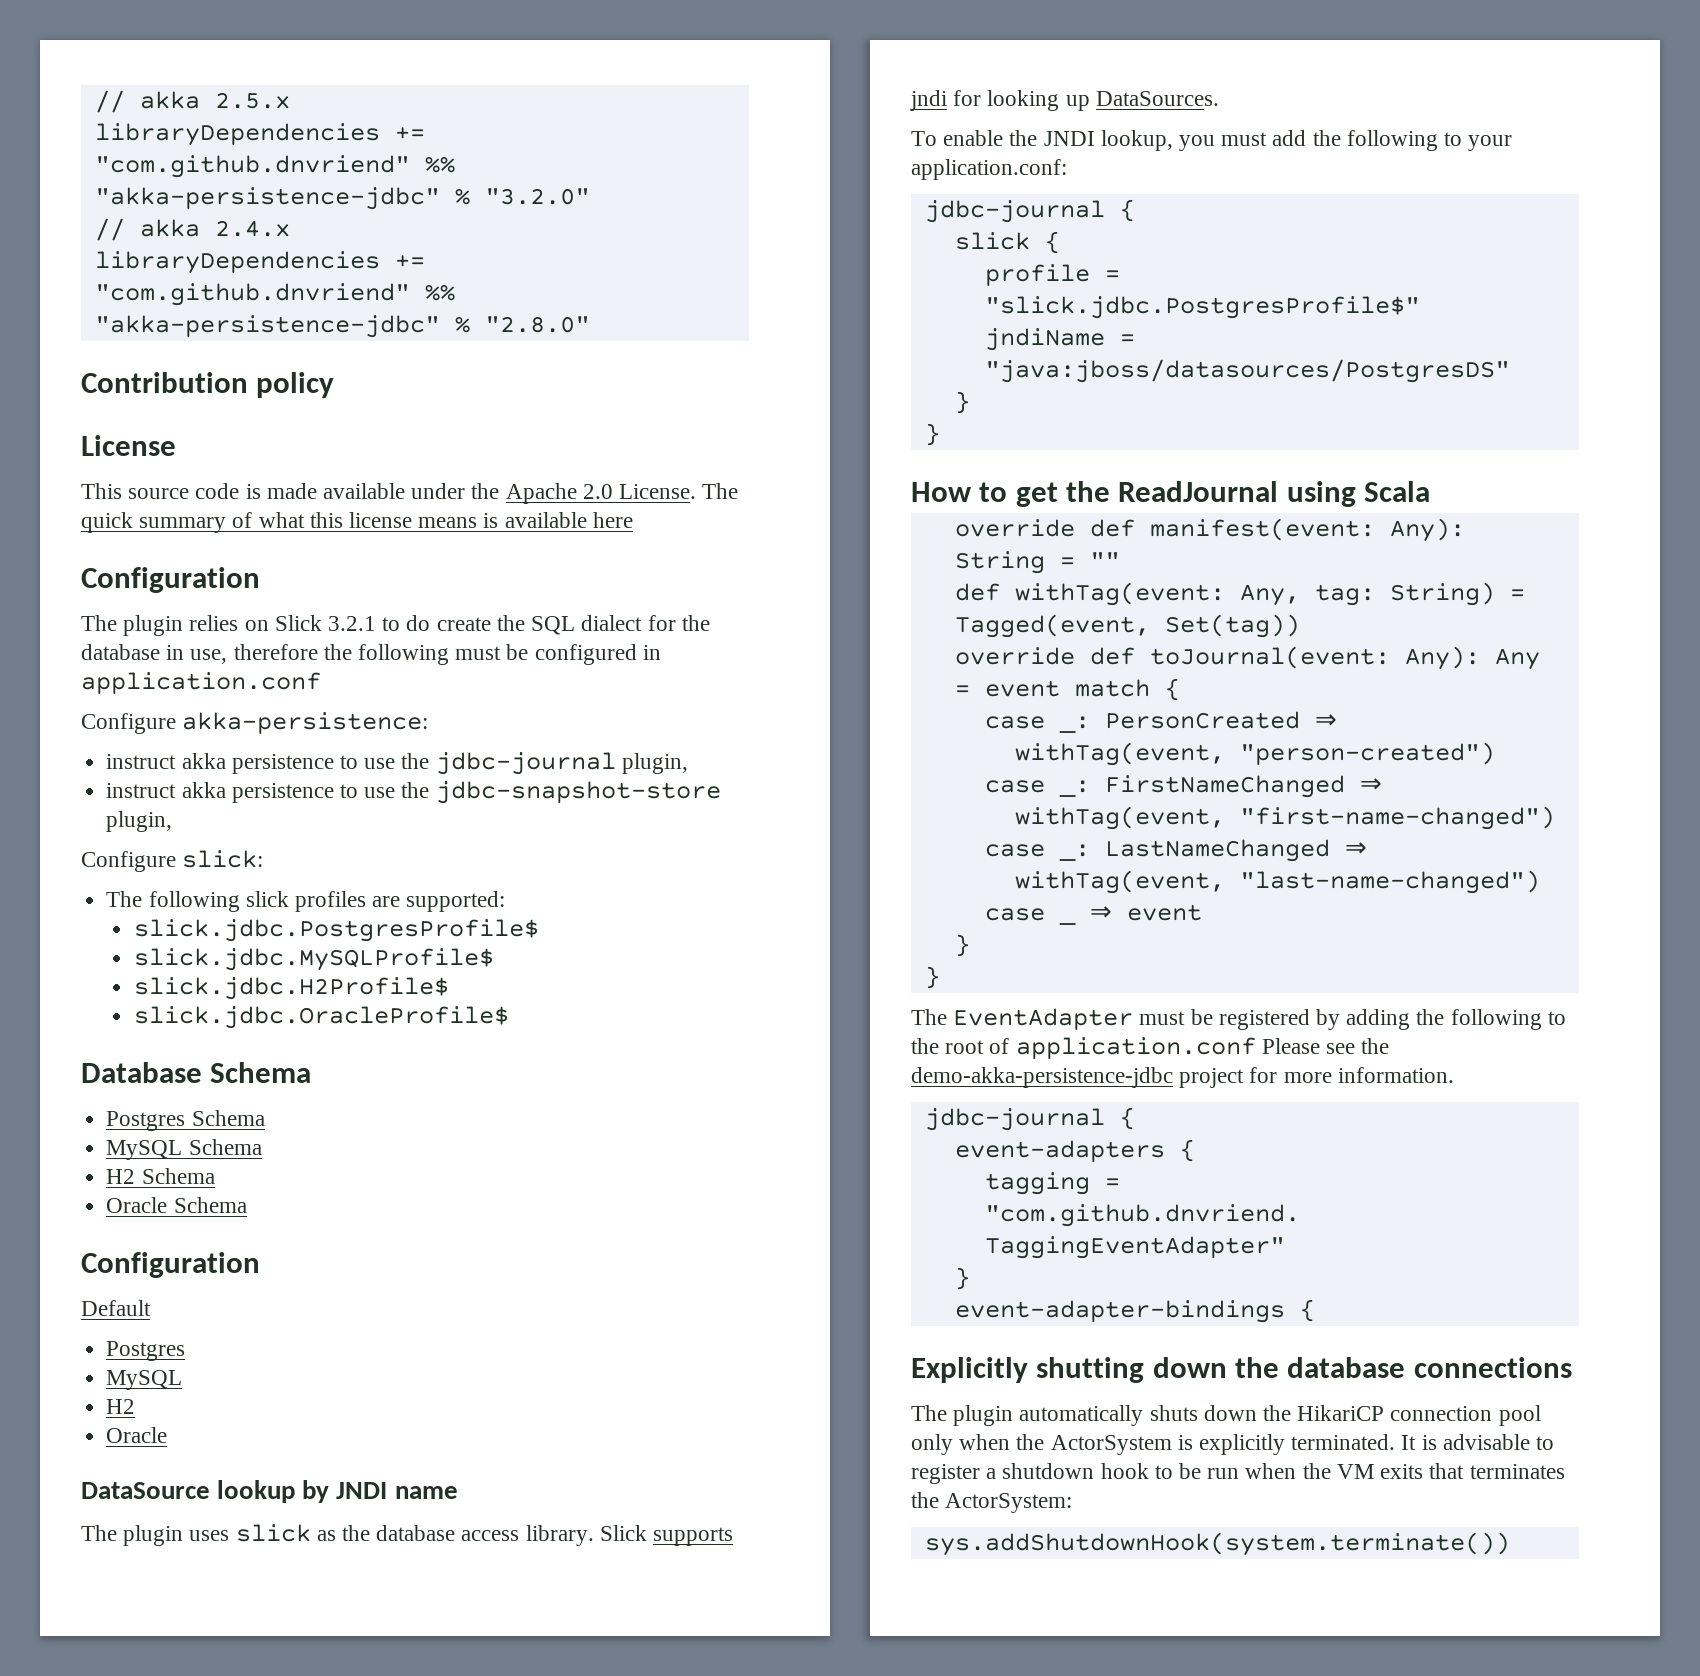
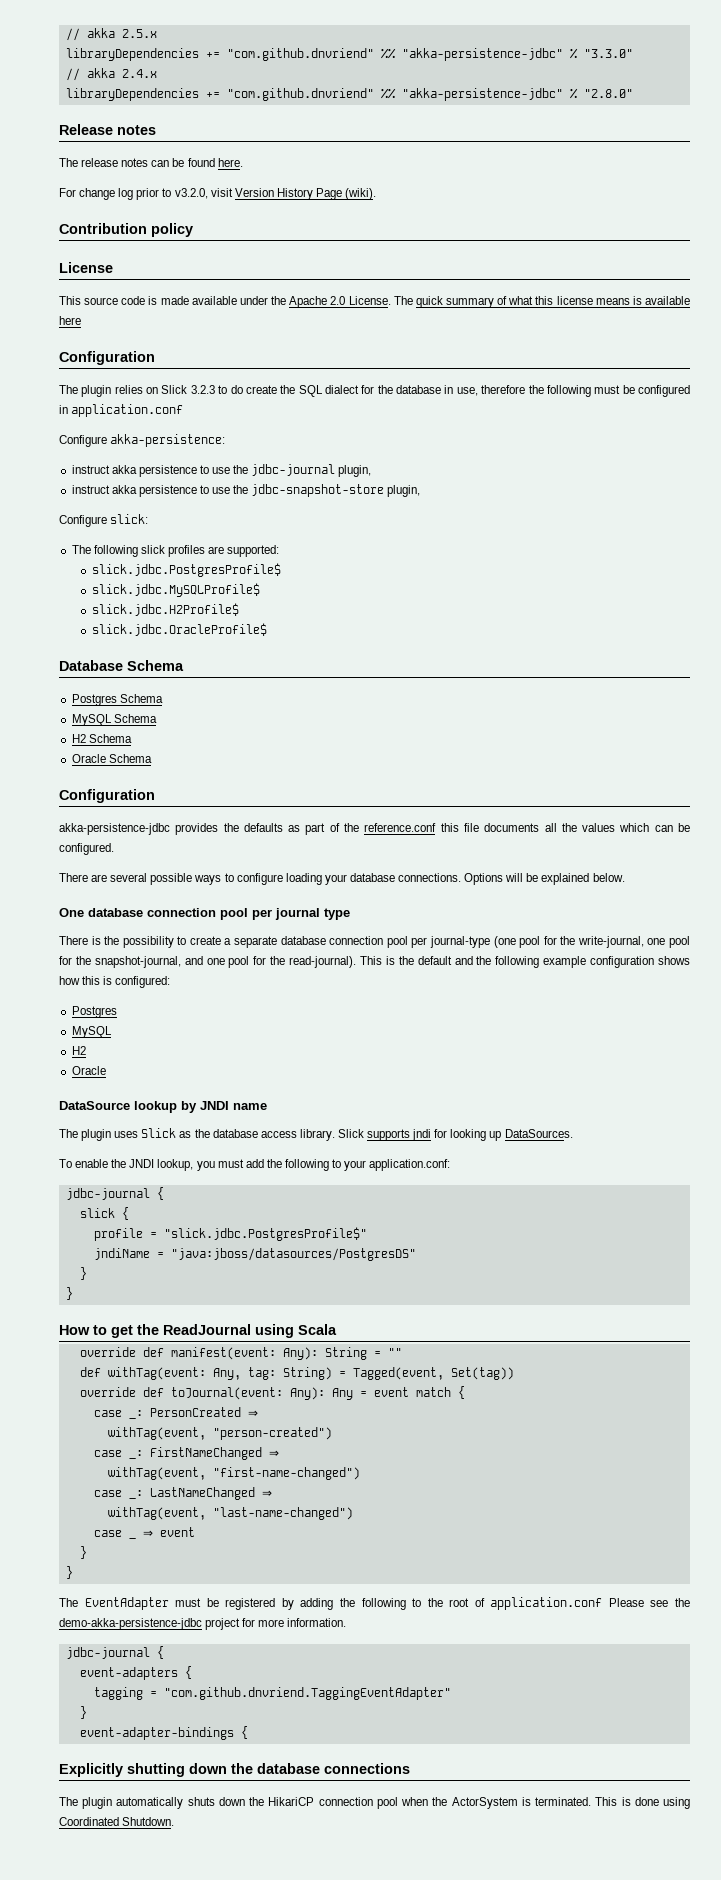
- libraryDependencies += "com.github.dnvriend" %% "akka-persistence-jdbc" % "3.2.0"
+ libraryDependencies += "com.github.dnvriend" %% "akka-persistence-jdbc" % "3.3.0"
+ Release notes
+ The release notes can be found here.
+ For change log prior to v3.2.0, visit Version History Page (wiki).
- The plugin relies on Slick 3.2.1 to do create the SQL dialect for the database in use, therefore the following must be configured in application.conf
+ The plugin relies on Slick 3.2.3 to do create the SQL dialect for the database in use, therefore the following must be configured in application.conf
- Default
+ akka-persistence-jdbc provides the defaults as part of the reference.conf this file documents all the values which can be configured.
+ There are several possible ways to configure loading your database connections. Options will be explained below.
+ One database connection pool per journal type
+ There is the possibility to create a separate database connection pool per journal-type (one pool for the write-journal, one pool for the snapshot-journal, and one pool for the read-journal). This is the default and the following example configuration shows how this is configured:
- The plugin uses slick as the database access library.
+ The plugin uses Slick as the database access library.
- The plugin automatically shuts down the HikariCP connection pool only when the ActorSystem is explicitly terminated. It is advisable to register a shutdown hook to be run when the VM exits that terminates the ActorSystem:
- sys.addShutdownHook(system.terminate())
+ The plugin automatically shuts down the HikariCP connection pool when the ActorSystem is terminated. This is done using Coordinated Shutdown.

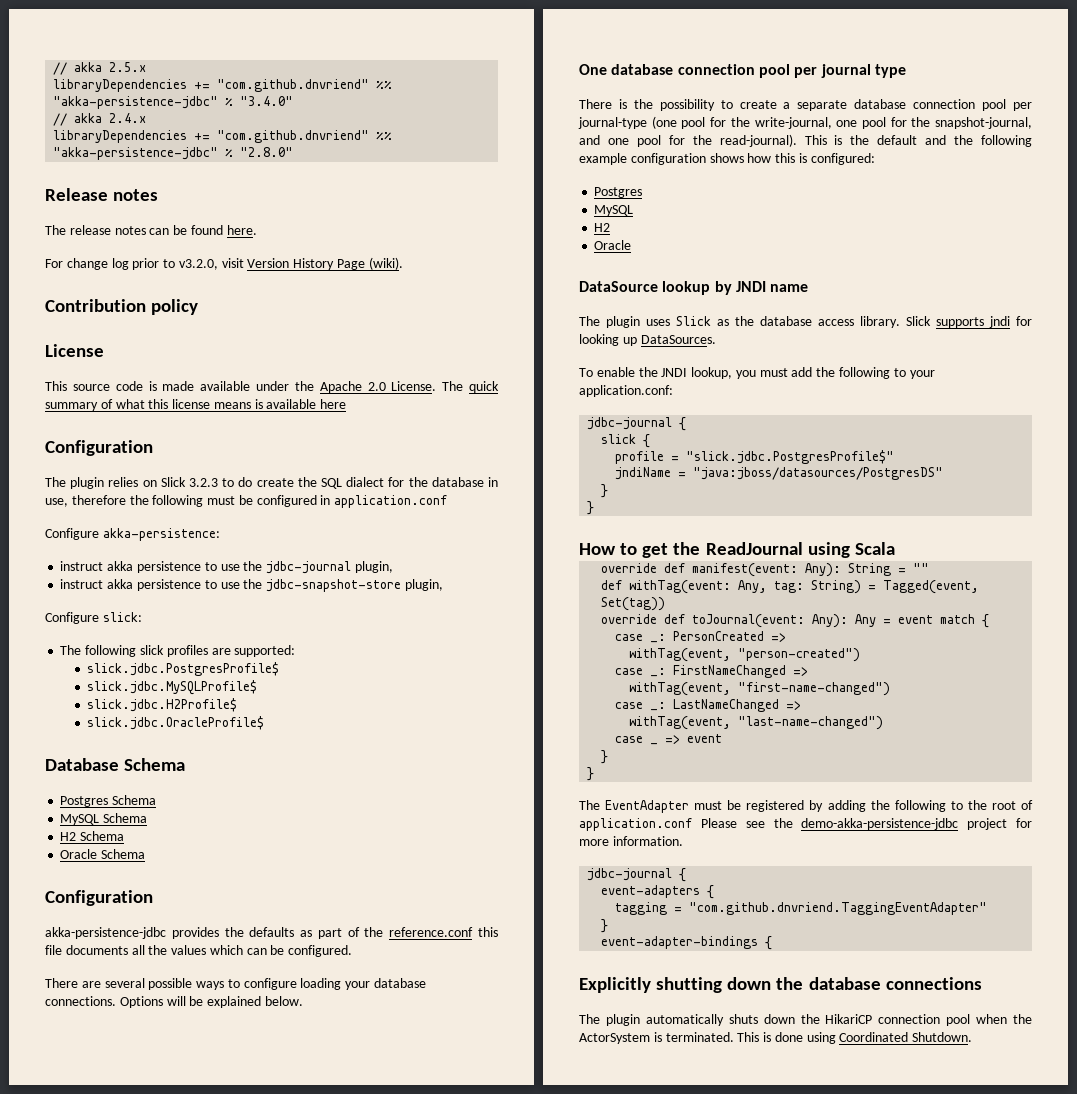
- libraryDependencies += "com.github.dnvriend" %% "akka-persistence-jdbc" % "3.3.0"
+ libraryDependencies += "com.github.dnvriend" %% "akka-persistence-jdbc" % "3.4.0"
- case _: PersonCreated ⇒
+ case _: PersonCreated =>
- case _: FirstNameChanged ⇒
+ case _: FirstNameChanged =>
- case _: LastNameChanged ⇒
+ case _: LastNameChanged =>
- case _ ⇒ event
+ case _ => event

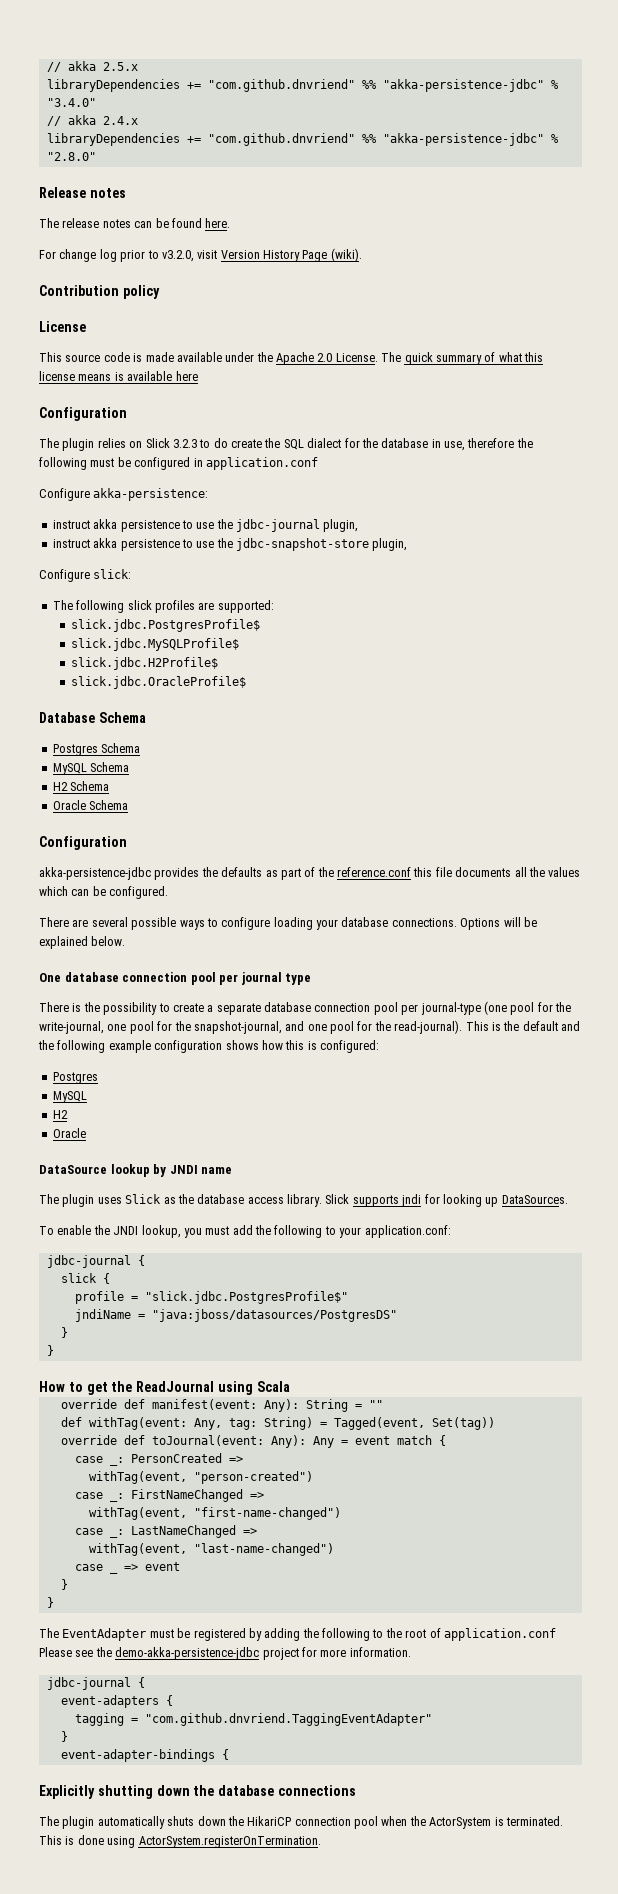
- This is done using Coordinated Shutdown.
+ This is done using ActorSystem.registerOnTermination.

